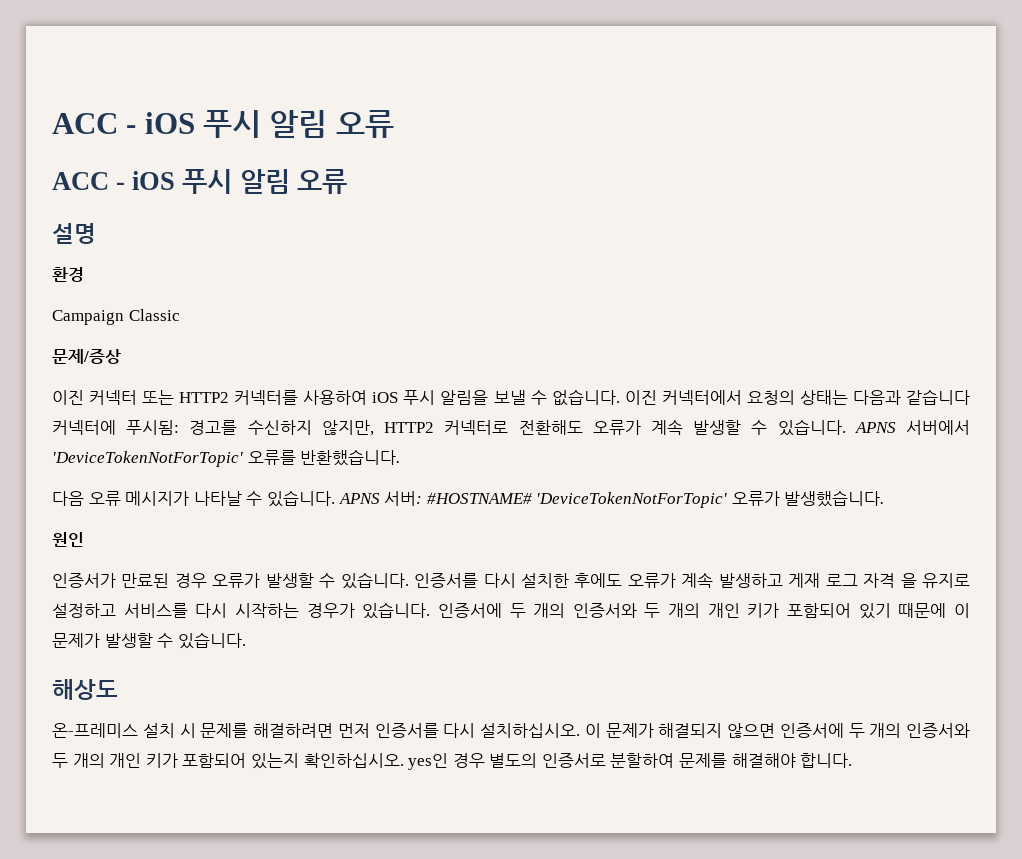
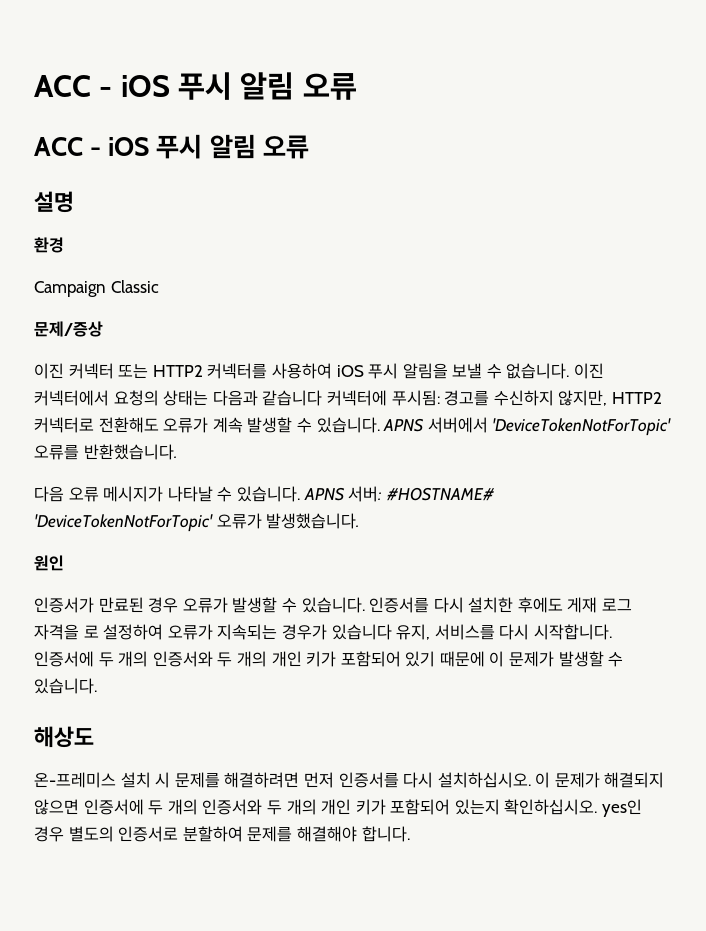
- 인증서를 다시 설치한 후에도 오류가 계속 발생하고 게재 로그 자격 을 유지로 설정하고 서비스를 다시 시작하는 경우가 있습니다.
+ 인증서를 다시 설치한 후에도 게재 로그 자격을 로 설정하여 오류가 지속되는 경우가 있습니다 유지, 서비스를 다시 시작합니다.

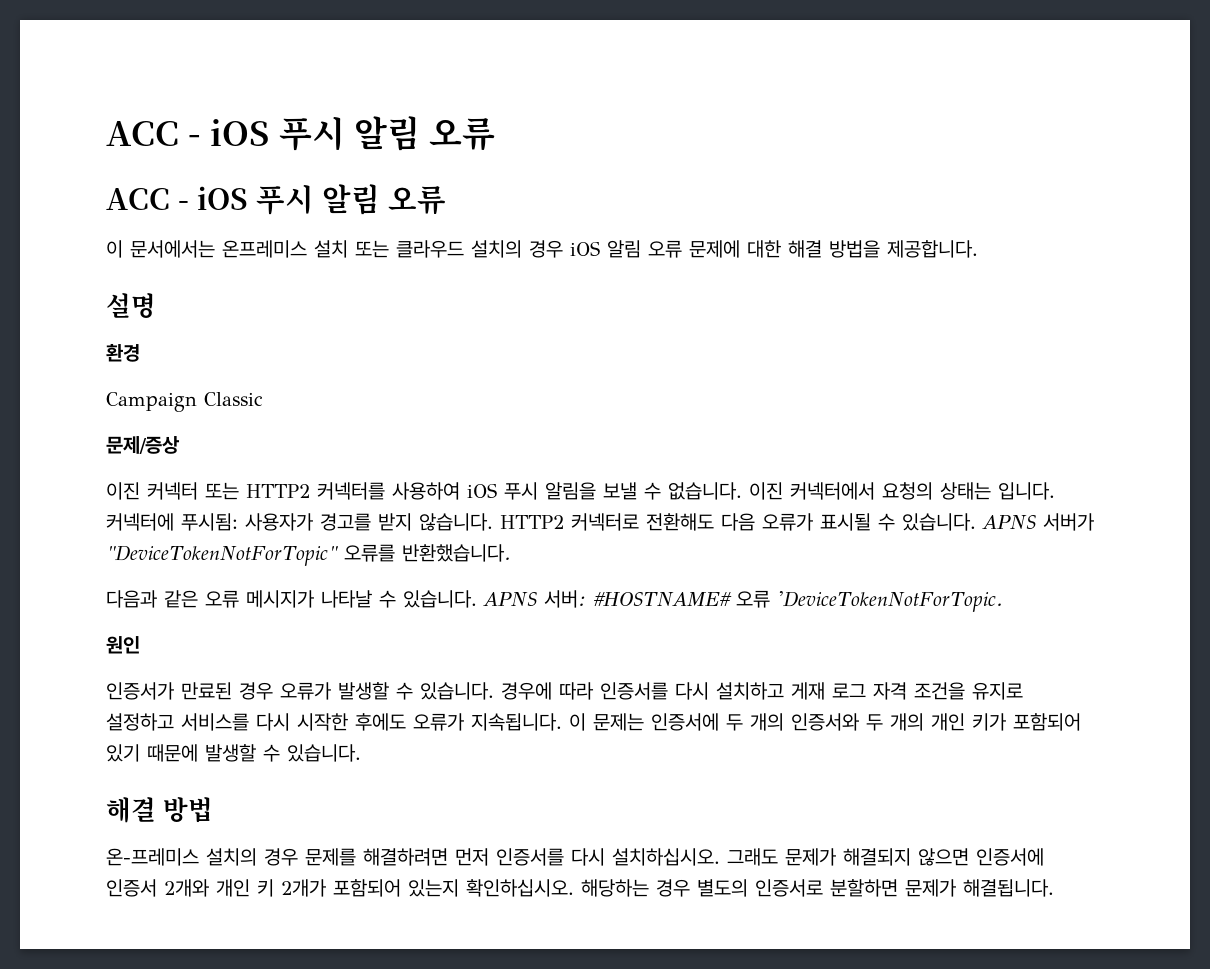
+ 이 문서에서는 온프레미스 설치 또는 클라우드 설치의 경우 iOS 알림 오류 문제에 대한 해결 방법을 제공합니다.
- 이진 커넥터에서 요청의 상태는 다음과 같습니다 커넥터에 푸시됨: 경고를 수신하지 않지만, HTTP2 커넥터로 전환해도 오류가 계속 발생할 수 있습니다. APNS 서버에서 'DeviceTokenNotForTopic' 오류를 반환했습니다.
+ 이진 커넥터에서 요청의 상태는 입니다. 커넥터에 푸시됨: 사용자가 경고를 받지 않습니다. HTTP2 커넥터로 전환해도 다음 오류가 표시될 수 있습니다. APNS 서버가 "DeviceTokenNotForTopic" 오류를 반환했습니다.
- 다음 오류 메시지가 나타날 수 있습니다.
+ 다음과 같은 오류 메시지가 나타날 수 있습니다.
- APNS 서버: #HOSTNAME# 'DeviceTokenNotForTopic' 오류가 발생했습니다.
+ APNS 서버: #HOSTNAME# 오류 'DeviceTokenNotForTopic.
- 인증서를 다시 설치한 후에도 게재 로그 자격을 로 설정하여 오류가 지속되는 경우가 있습니다 유지, 서비스를 다시 시작합니다. 인증서에 두 개의 인증서와 두 개의 개인 키가 포함되어 있기 때문에 이 문제가 발생할 수 있습니다.
+ 경우에 따라 인증서를 다시 설치하고 게재 로그 자격 조건을 유지로 설정하고 서비스를 다시 시작한 후에도 오류가 지속됩니다. 이 문제는 인증서에 두 개의 인증서와 두 개의 개인 키가 포함되어 있기 때문에 발생할 수 있습니다.
- 해상도
+ 해결 방법
- 온-프레미스 설치 시 문제를 해결하려면 먼저 인증서를 다시 설치하십시오.
+ 온-프레미스 설치의 경우 문제를 해결하려면 먼저 인증서를 다시 설치하십시오.
- 이 문제가 해결되지 않으면 인증서에 두 개의 인증서와 두 개의 개인 키가 포함되어 있는지 확인하십시오. yes인 경우 별도의 인증서로 분할하여 문제를 해결해야 합니다.
+ 그래도 문제가 해결되지 않으면 인증서에 인증서 2개와 개인 키 2개가 포함되어 있는지 확인하십시오. 해당하는 경우 별도의 인증서로 분할하면 문제가 해결됩니다.

